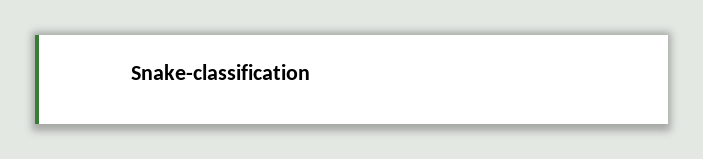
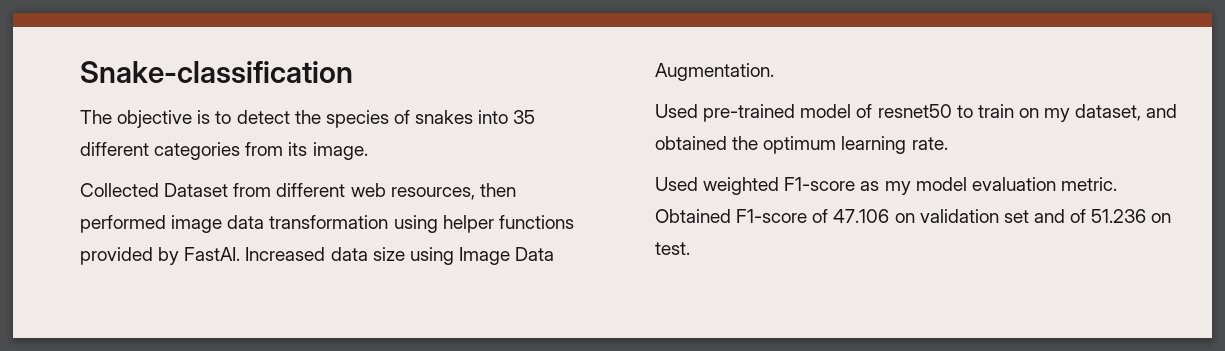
+ The objective is to detect the species of snakes into 35 different categories from its image.
+ Collected Dataset from different web resources, then performed image data transformation using helper functions provided by FastAI. Increased data size using Image Data Augmentation.
+ Used pre-trained model of resnet50 to train on my dataset, and obtained the optimum learning rate.
+ Used weighted F1-score as my model evaluation metric. Obtained F1-score of 47.106 on validation set and of 51.236 on test.

